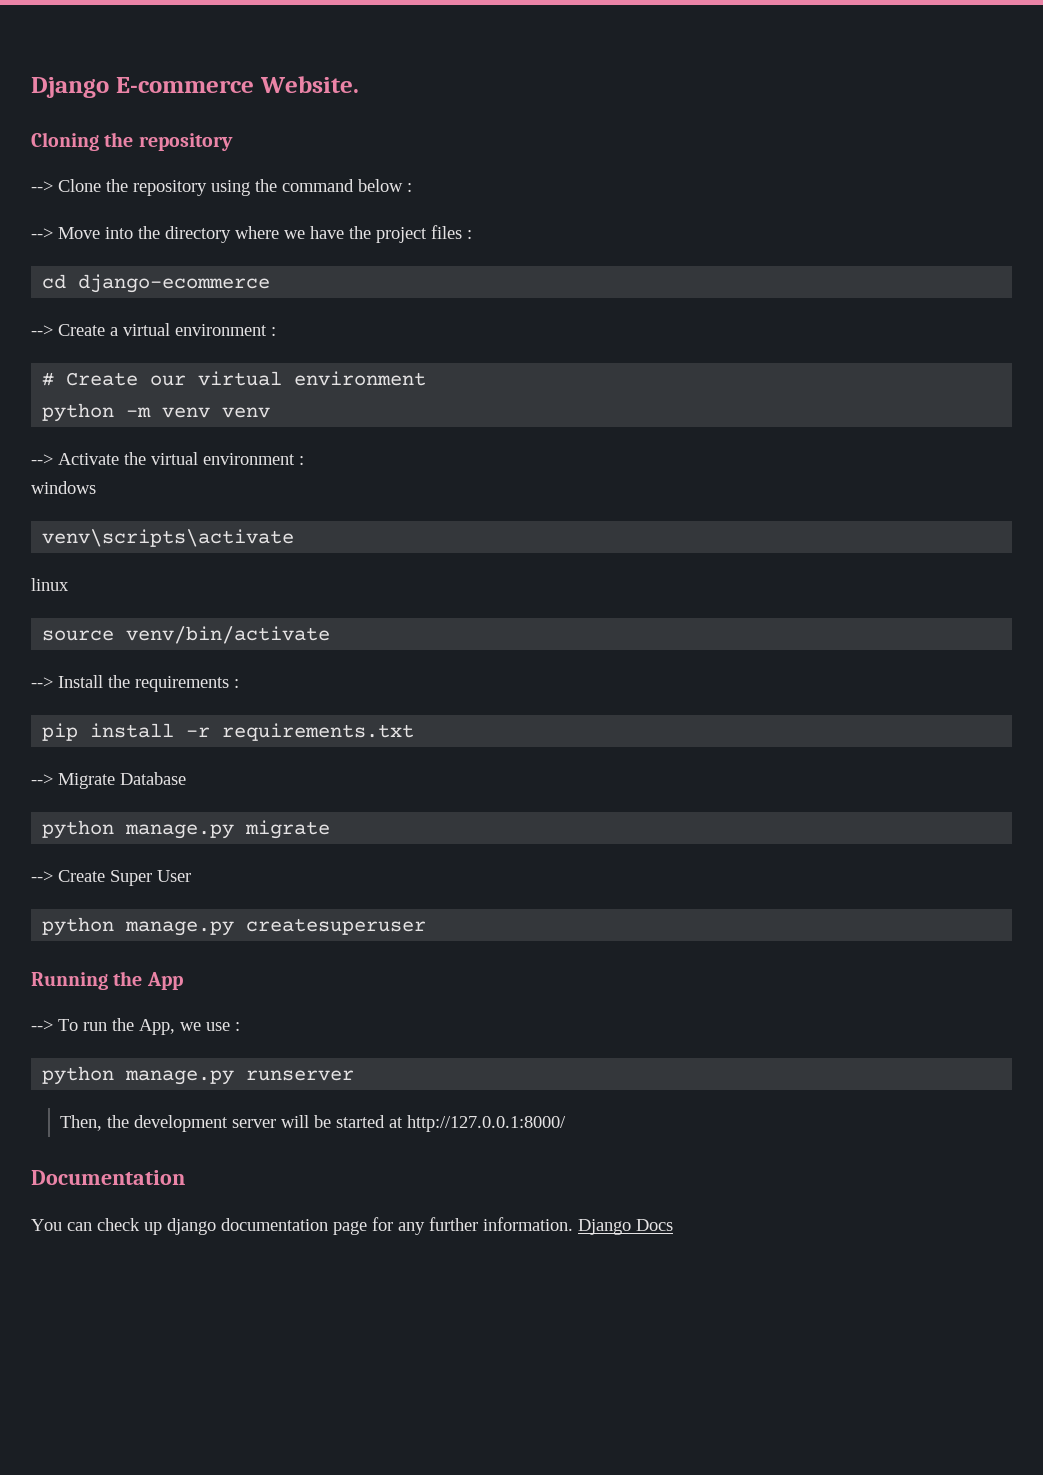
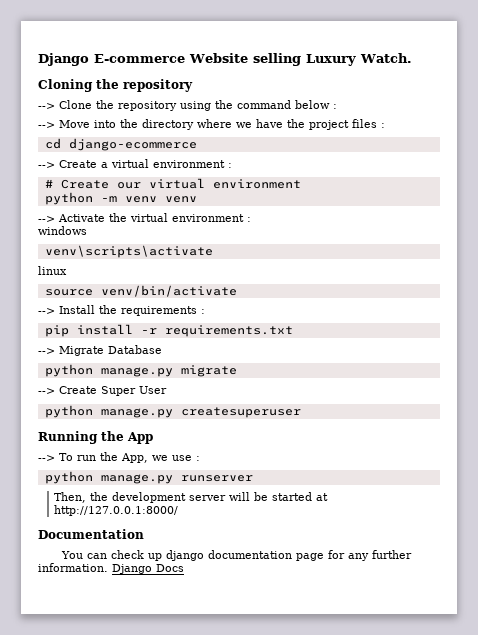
- Django E-commerce Website.
+ Django E-commerce Website selling Luxury Watch.

